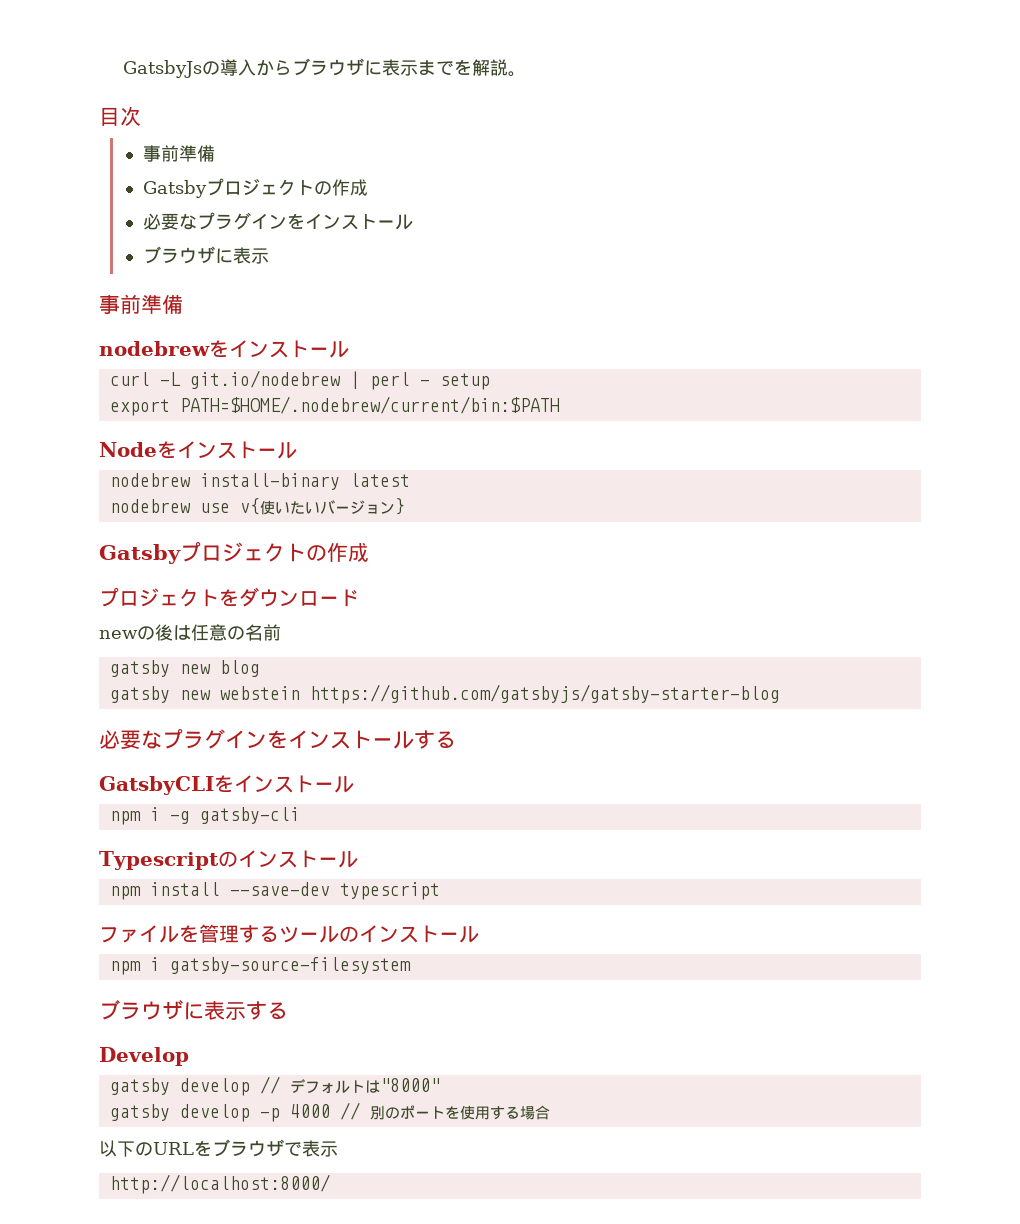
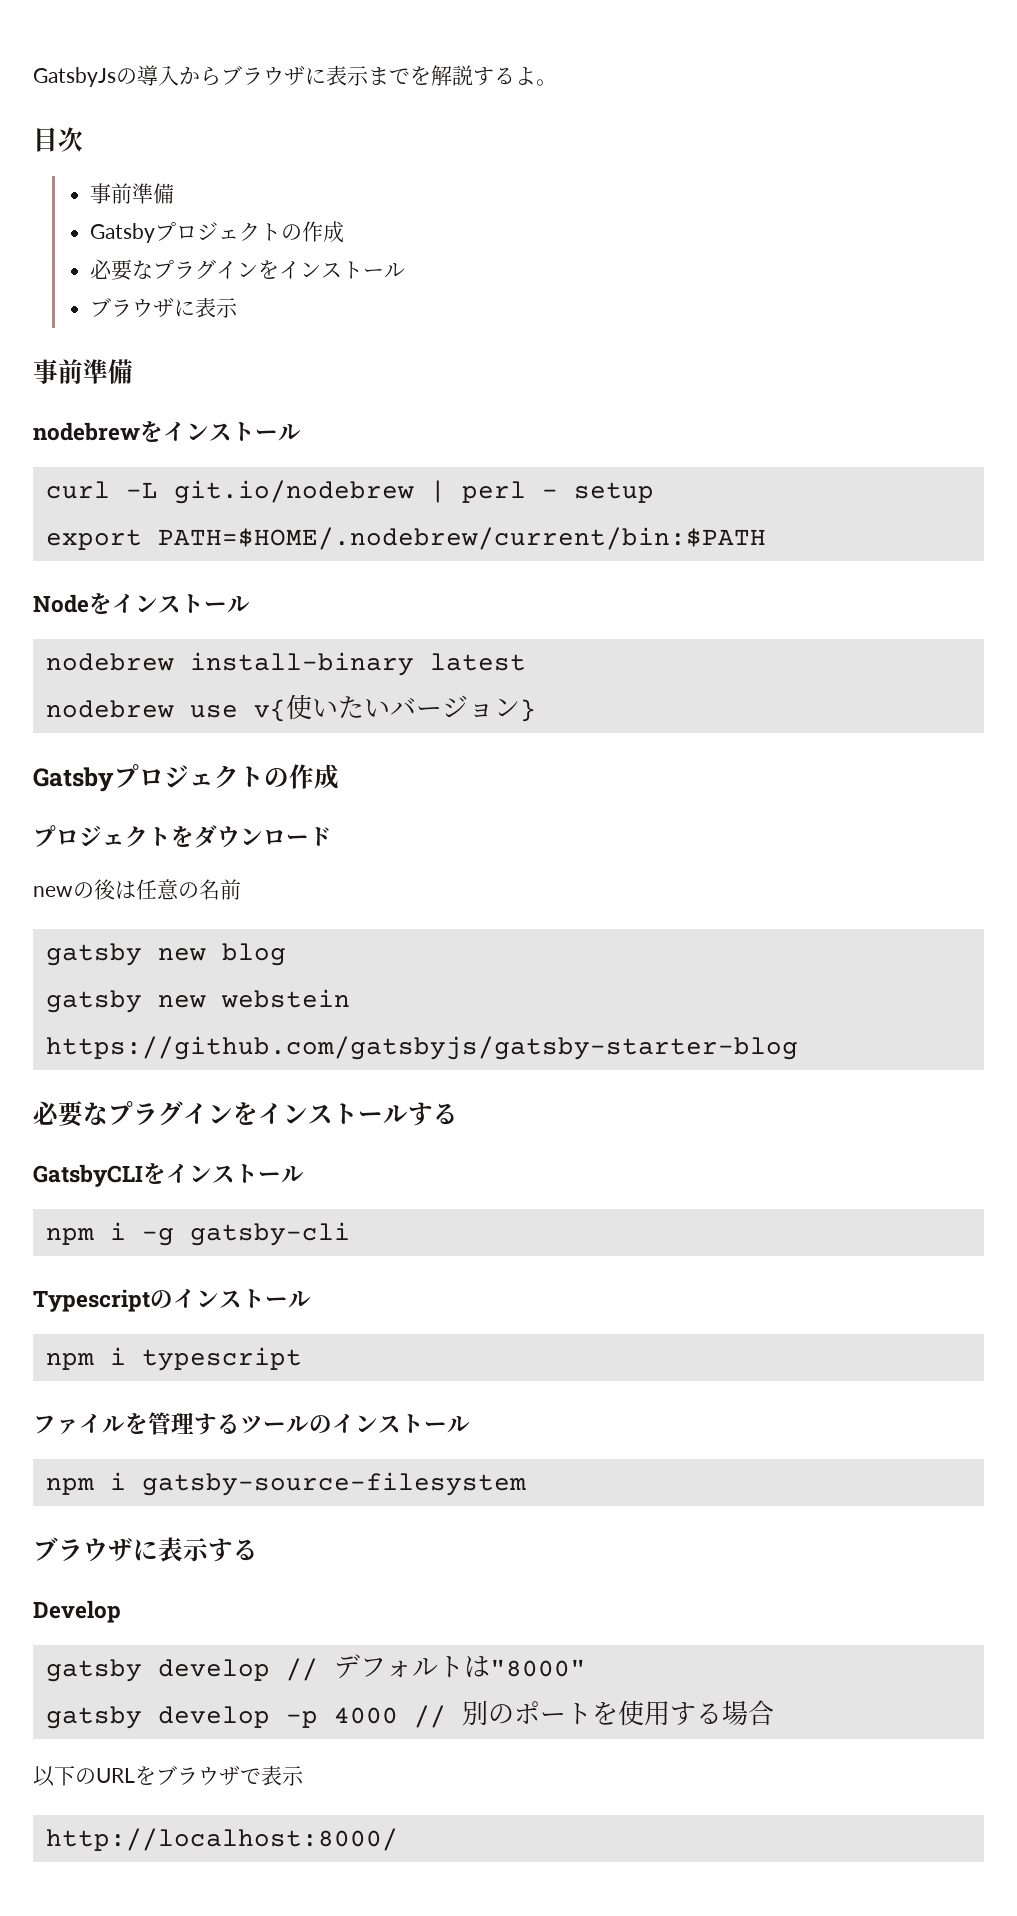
- GatsbyJsの導入からブラウザに表示までを解説。
+ GatsbyJsの導入からブラウザに表示までを解説するよ。
- npm install --save-dev typescript
+ npm i typescript

